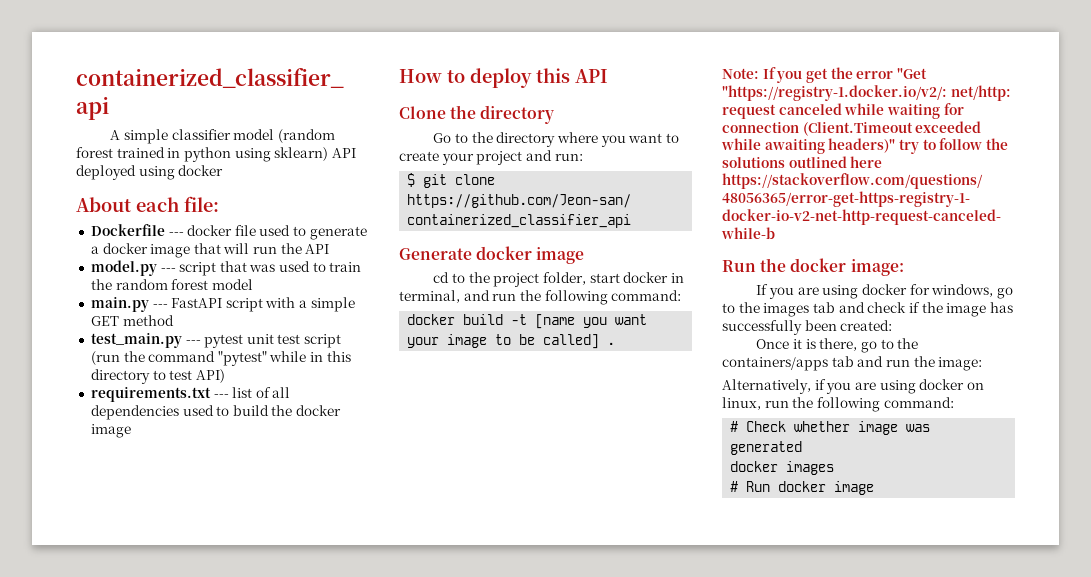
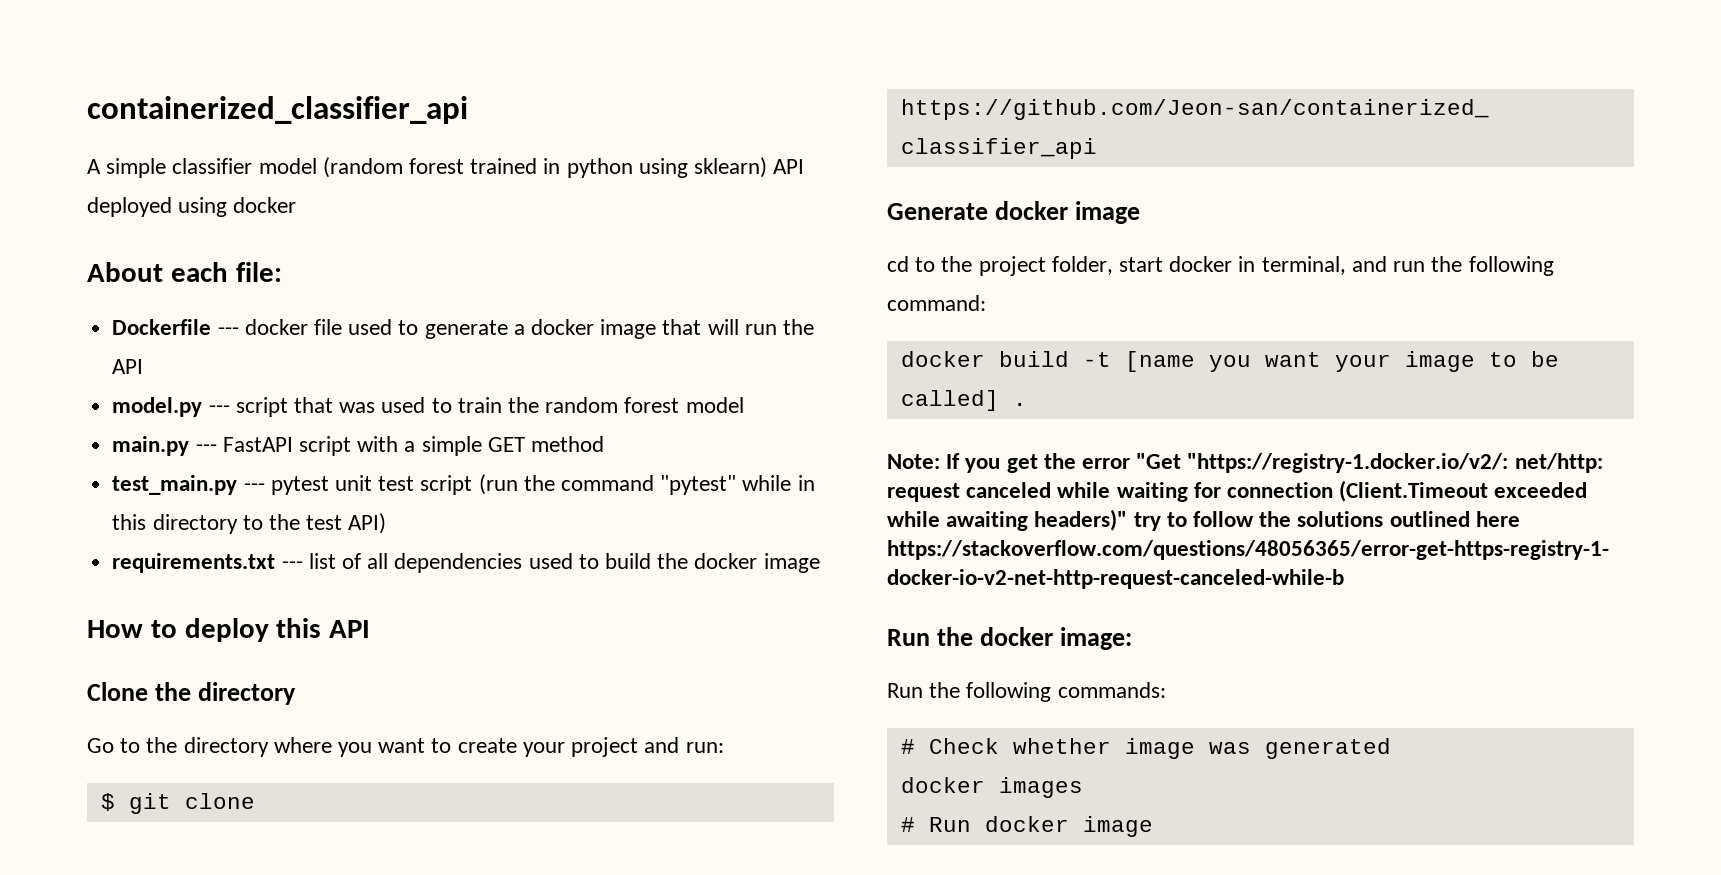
- test_main.py --- pytest unit test script (run the command "pytest" while in this directory to test API)
+ test_main.py --- pytest unit test script (run the command "pytest" while in this directory to the test API)
- If you are using docker for windows, go to the images tab and check if the image has successfully been created:
- Once it is there, go to the containers/apps tab and run the image:
- Alternatively, if you are using docker on linux, run the following command:
+ Run the following commands:

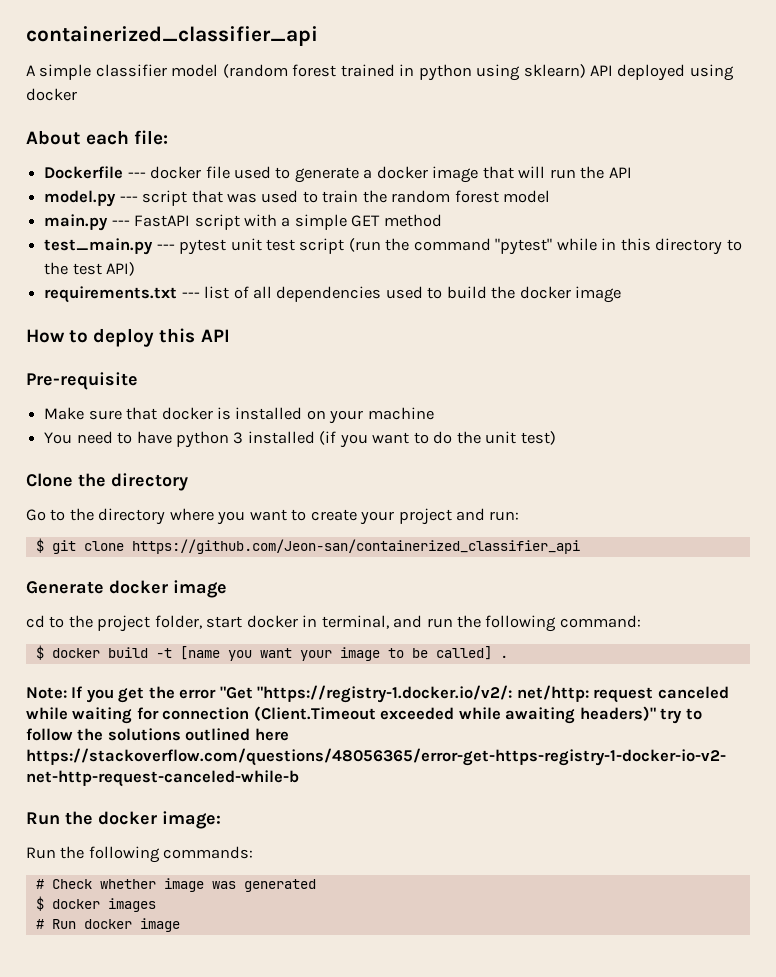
+ Pre-requisite
+ Make sure that docker is installed on your machine
+ You need to have python 3 installed (if you want to do the unit test)
- docker build -t [name you want your image to be called] .
+ $ docker build -t [name you want your image to be called] .
- docker images
+ $ docker images

